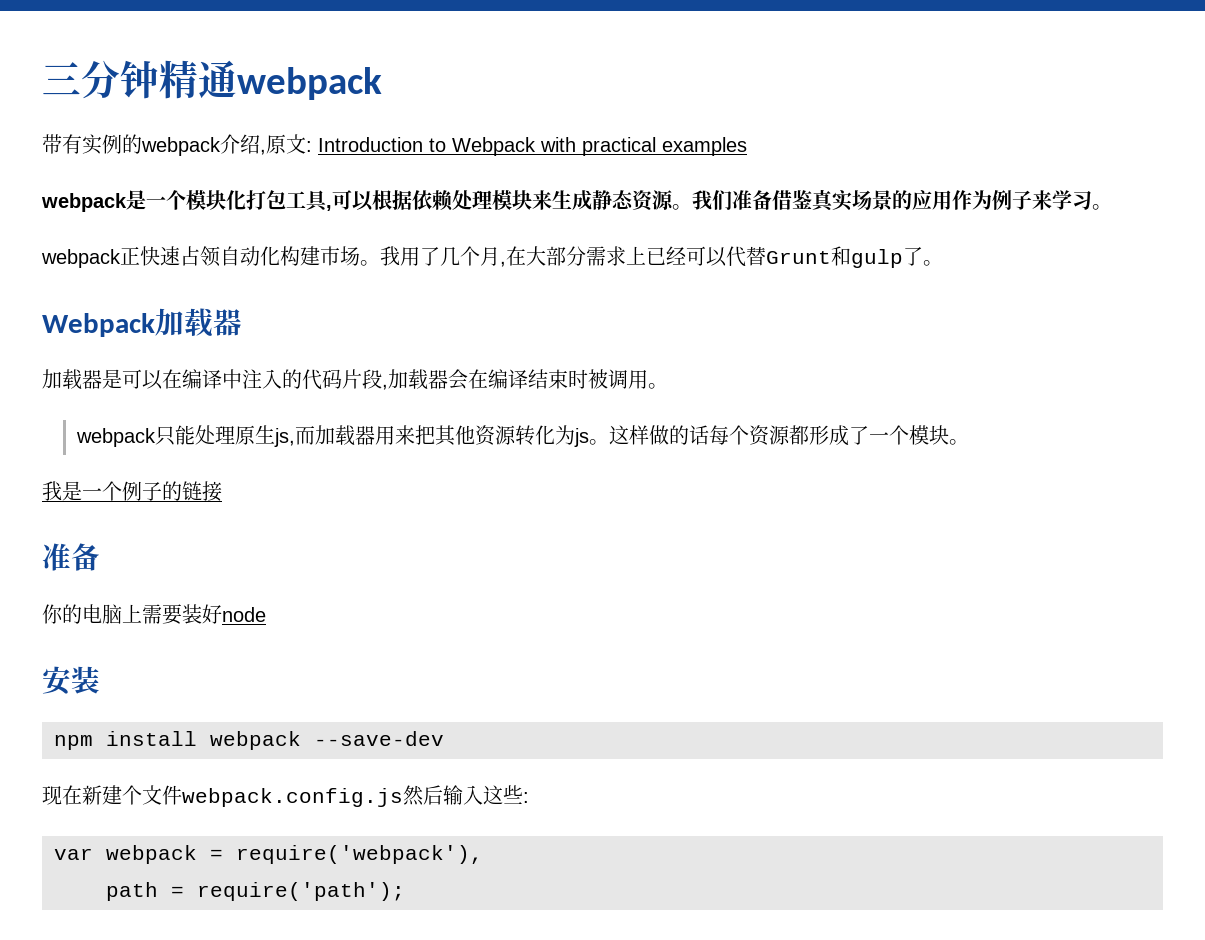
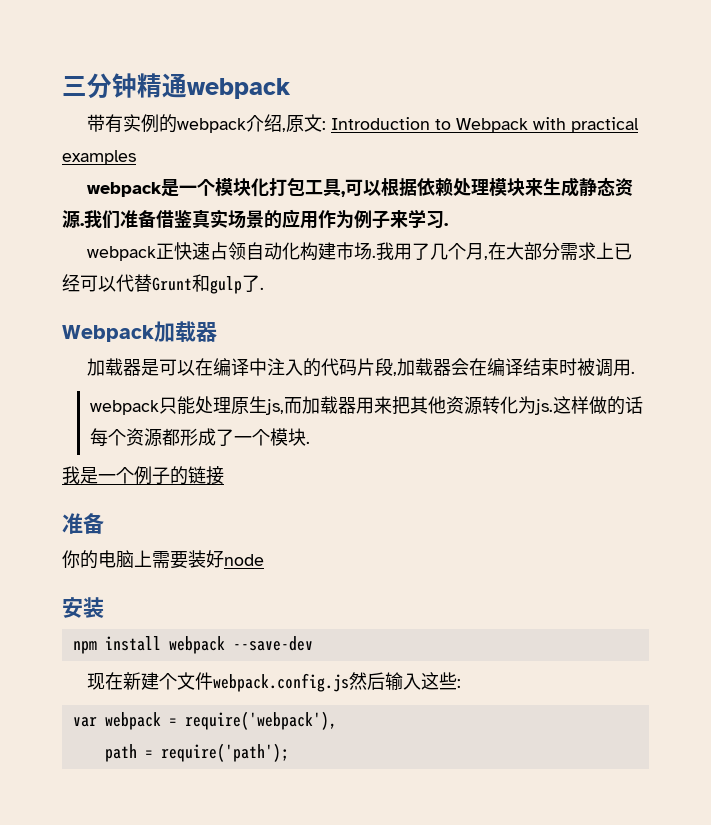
- webpack是一个模块化打包工具,可以根据依赖处理模块来生成静态资源。
+ webpack是一个模块化打包工具,可以根据依赖处理模块来生成静态资源.
- 我们准备借鉴真实场景的应用作为例子来学习。
+ 我们准备借鉴真实场景的应用作为例子来学习.
- webpack正快速占领自动化构建市场。
+ webpack正快速占领自动化构建市场.
- 我用了几个月,在大部分需求上已经可以代替Grunt和gulp了。
+ 我用了几个月,在大部分需求上已经可以代替Grunt和gulp了.
- 加载器是可以在编译中注入的代码片段,加载器会在编译结束时被调用。
+ 加载器是可以在编译中注入的代码片段,加载器会在编译结束时被调用.
- webpack只能处理原生js,而加载器用来把其他资源转化为js。
+ webpack只能处理原生js,而加载器用来把其他资源转化为js.
- 这样做的话每个资源都形成了一个模块。
+ 这样做的话每个资源都形成了一个模块.

